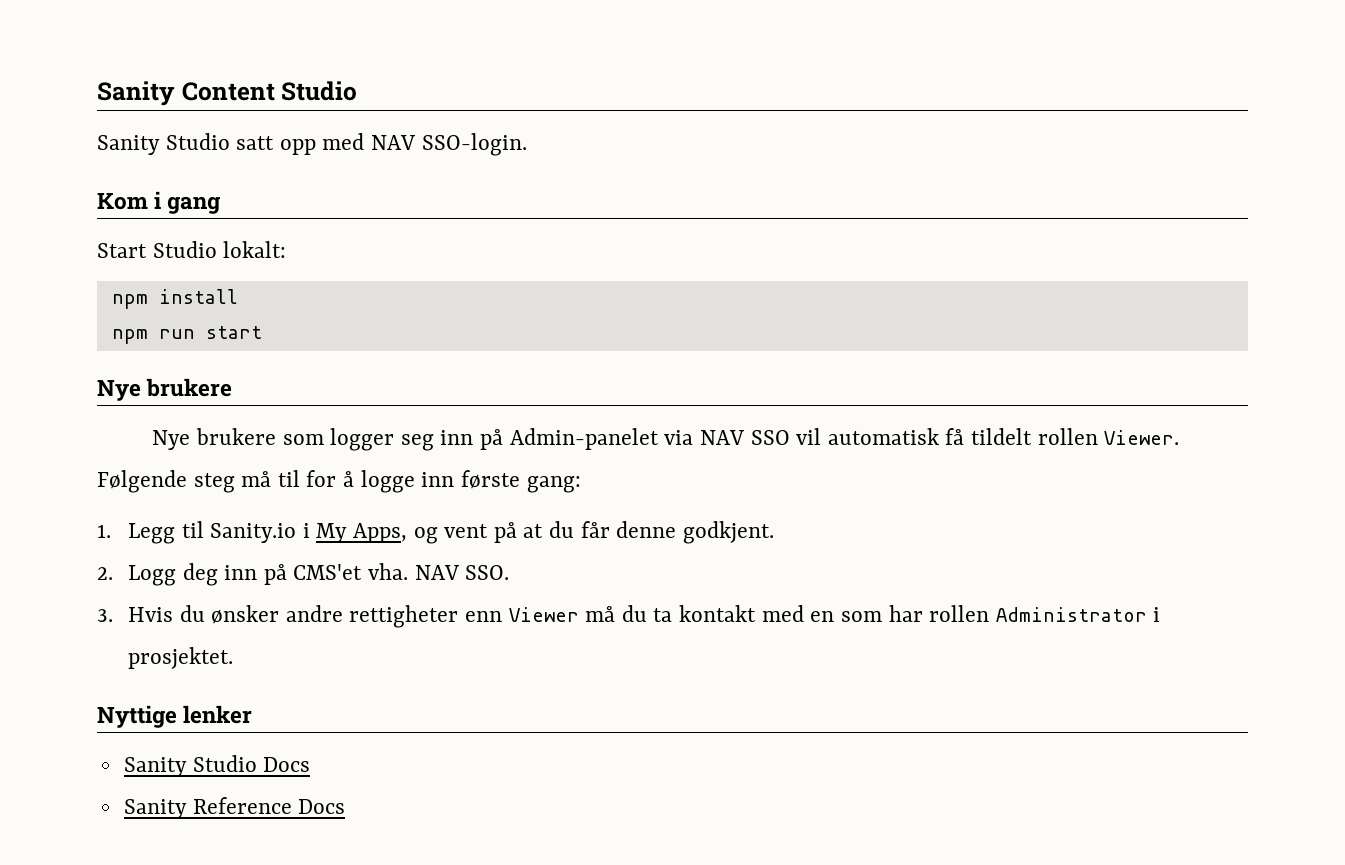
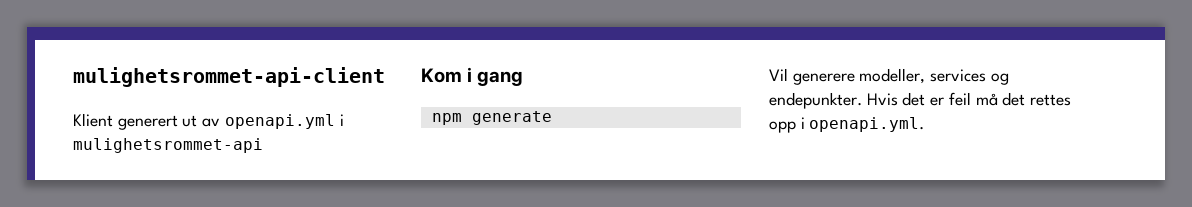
- Sanity Content Studio
- Sanity Studio satt opp med NAV SSO-login.
+ mulighetsrommet-api-client
+ Klient generert ut av openapi.yml i mulighetsrommet-api
  Kom i gang
- Start Studio lokalt:
- npm install
- npm run start
- Nye brukere
- Nye brukere som logger seg inn på Admin-panelet via NAV SSO vil automatisk få tildelt rollen Viewer. Følgende steg må til for å logge inn første gang:
- 1. Legg til Sanity.io i My Apps, og vent på at du får denne godkjent.
- 2. Logg deg inn på CMS'et vha. NAV SSO.
- 3. Hvis du ønsker andre rettigheter enn Viewer må du ta kontakt med en som har rollen Administrator i prosjektet.
- Nyttige lenker
- Sanity Studio Docs
- Sanity Reference Docs
+ npm generate
+ Vil generere modeller, services og endepunkter. Hvis det er feil må det rettes opp i openapi.yml.

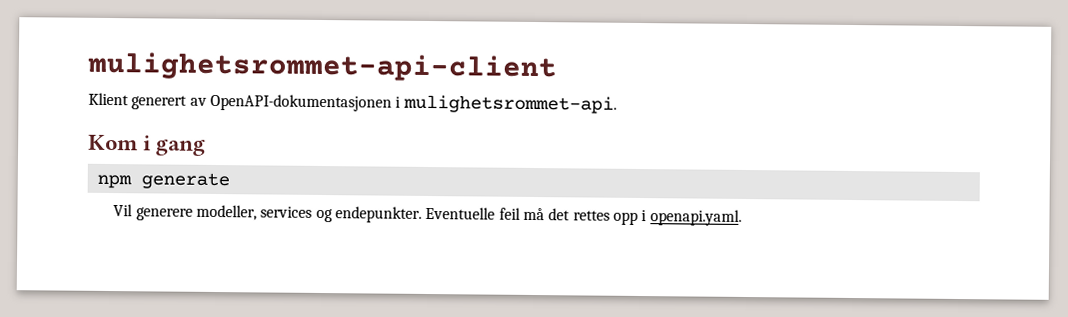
- Klient generert ut av openapi.yml i mulighetsrommet-api
+ Klient generert av OpenAPI-dokumentasjonen i mulighetsrommet-api.
- Hvis det er feil må det rettes opp i openapi.yml.
+ Eventuelle feil må det rettes opp i openapi.yaml.

